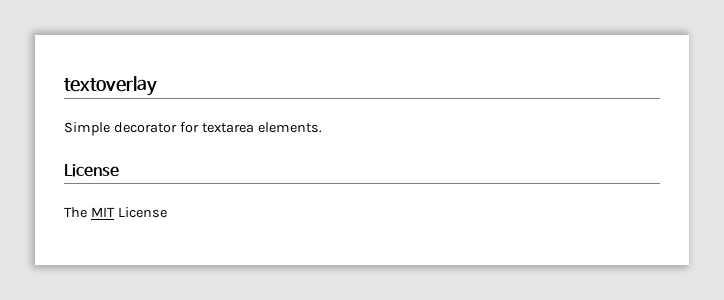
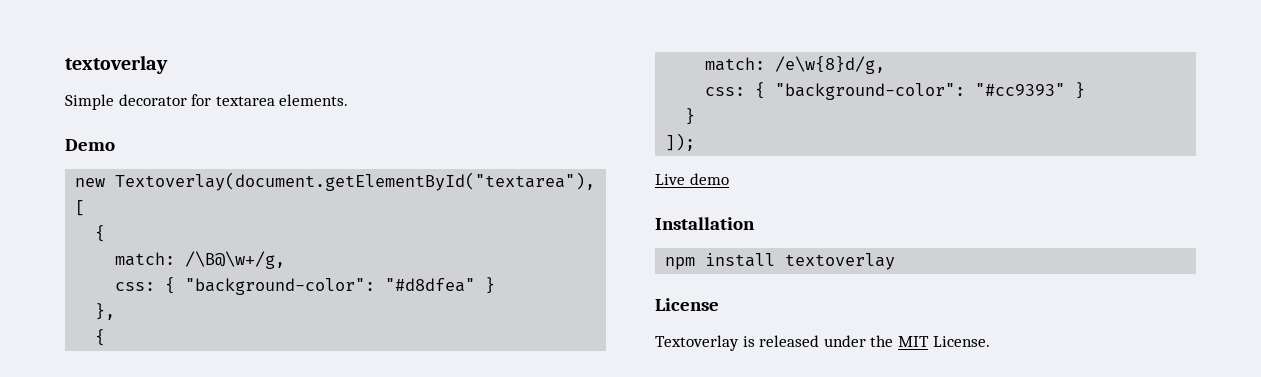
  Simple decorator for textarea elements.
+ Demo
+ new Textoverlay(document.getElementById("textarea"), [
+ {
+ match: /\B@\w+/g,
+ css: { "background-color": "#d8dfea" }
+ },
+ {
+ match: /e\w{8}d/g,
+ css: { "background-color": "#cc9393" }
+ }
+ ]);
+ Live demo
+ Installation
+ npm install textoverlay
  License
- The MIT License
+ Textoverlay is released under the MIT License.

